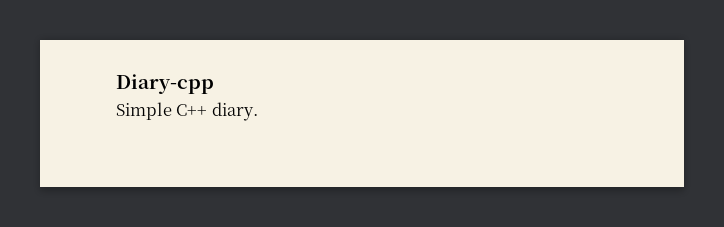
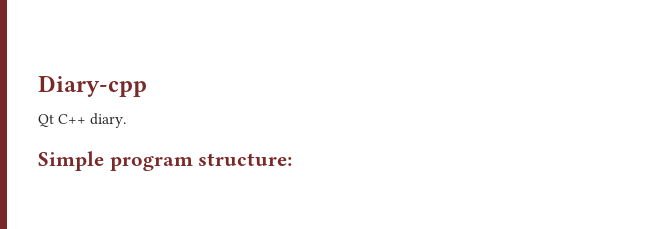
- Simple C++ diary.
+ Qt C++ diary.
+ Simple program structure:

